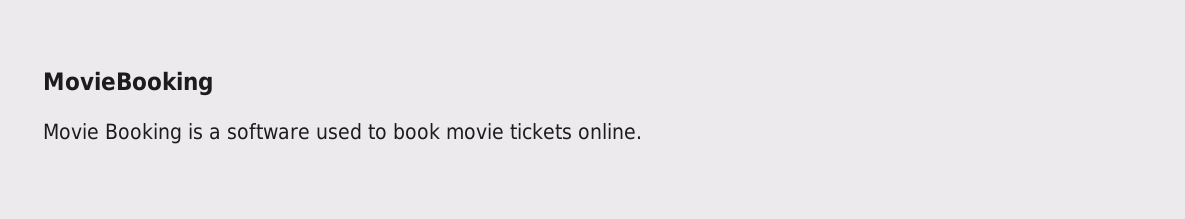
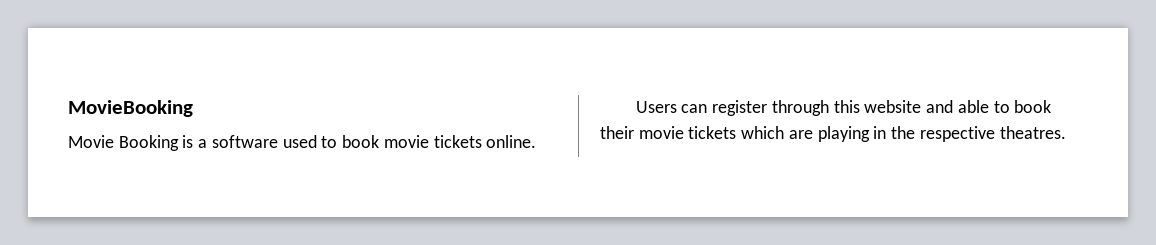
+ Users can register through this website and able to book their movie tickets which are playing in the respective theatres.

